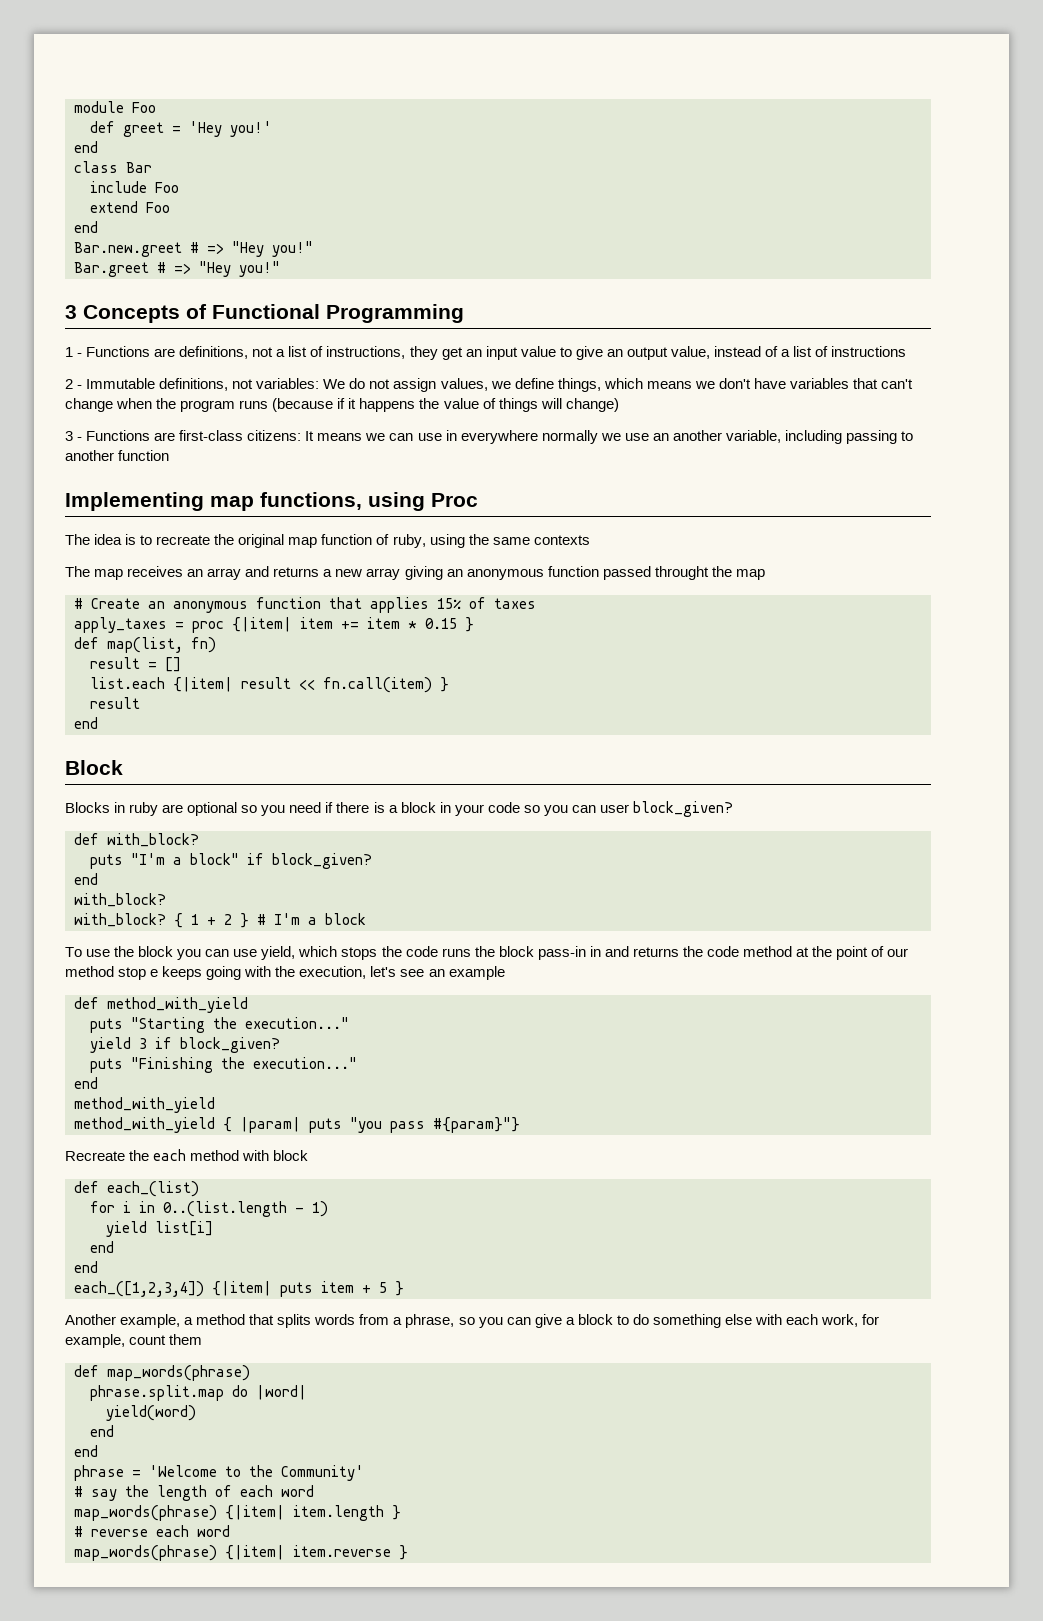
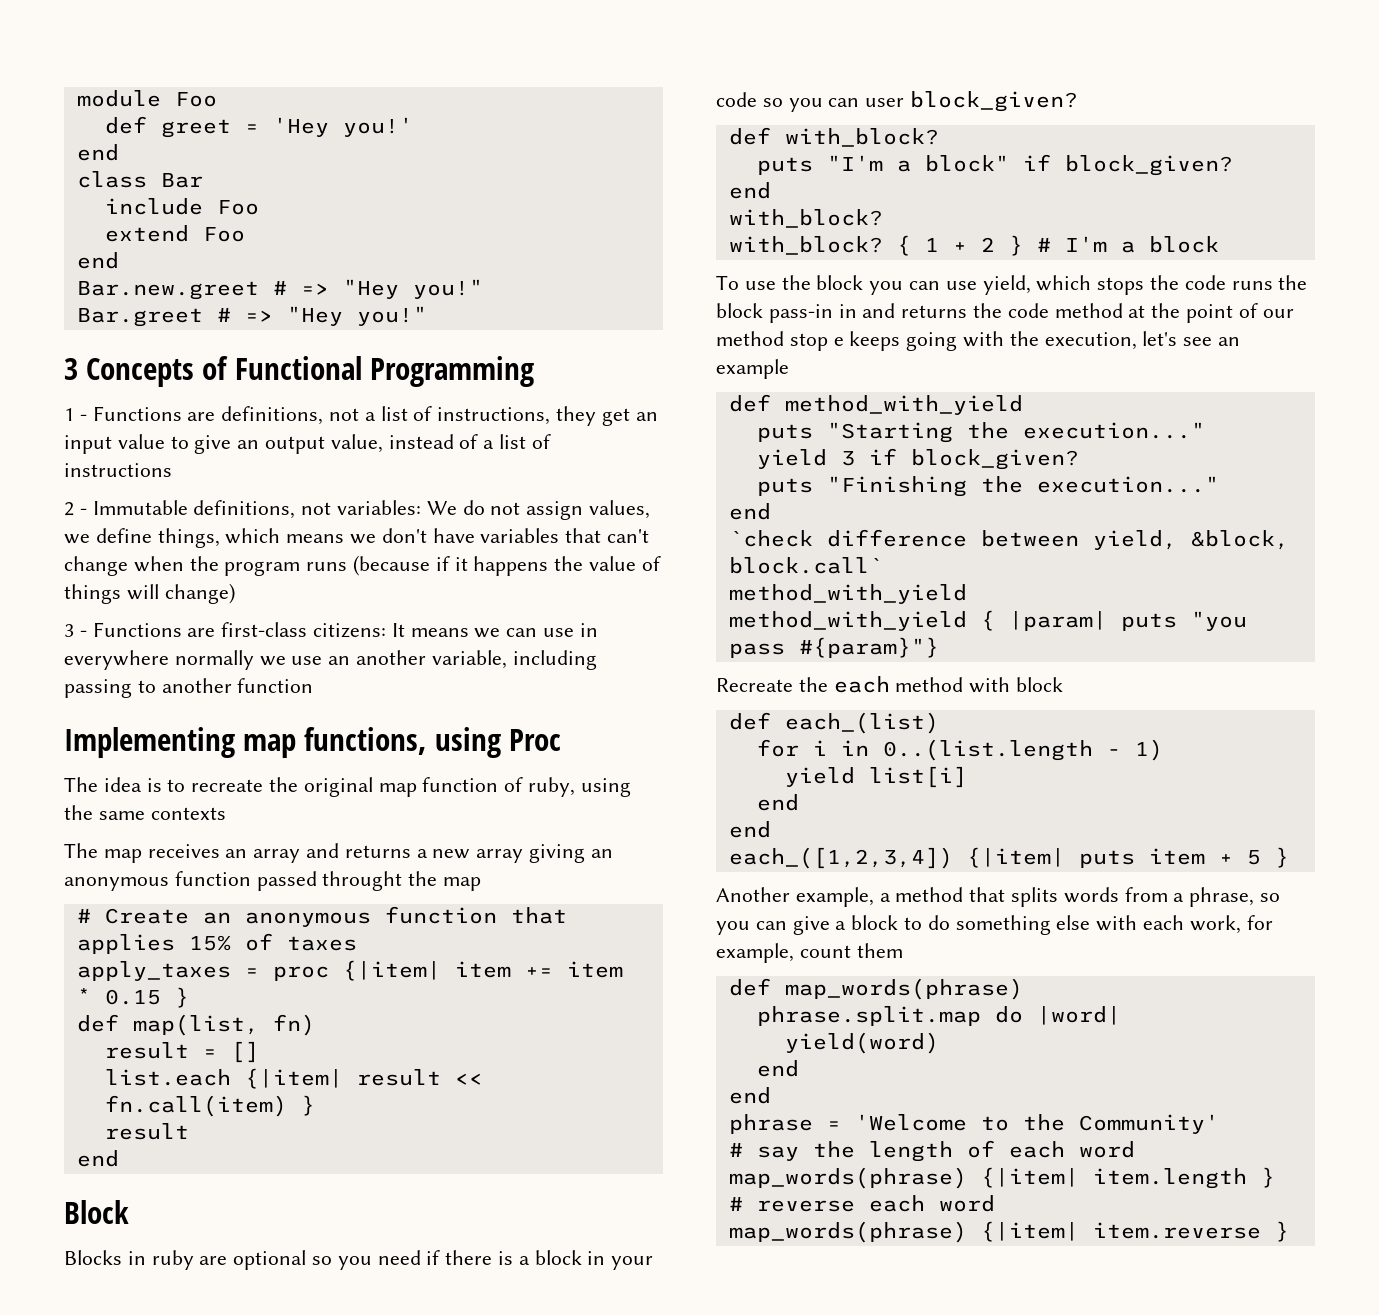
+ `check difference between yield, &block, block.call`

